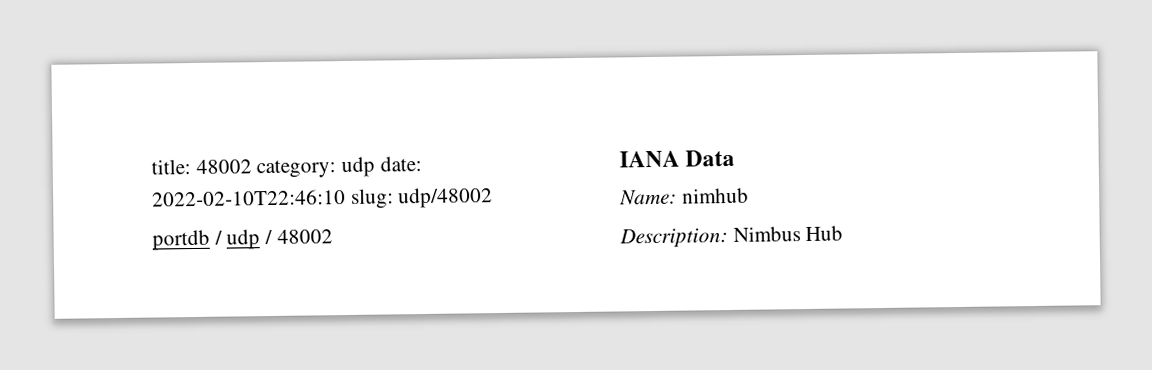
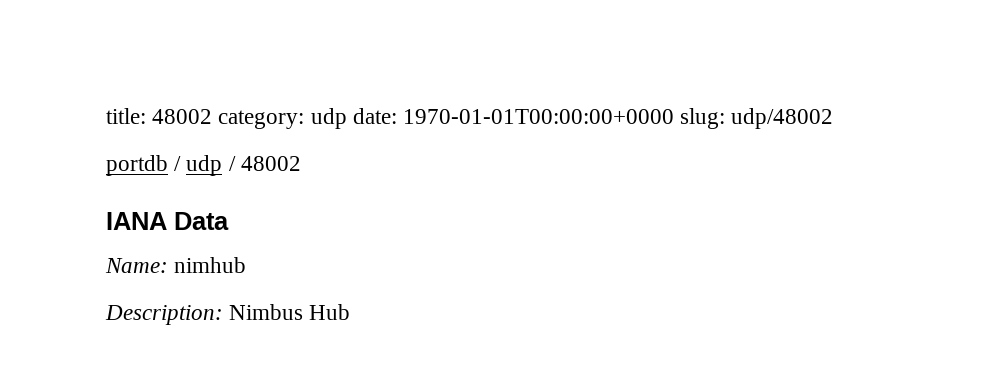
- title: 48002 category: udp date: 2022-02-10T22:46:10 slug: udp/48002
+ title: 48002 category: udp date: 1970-01-01T00:00:00+0000 slug: udp/48002

